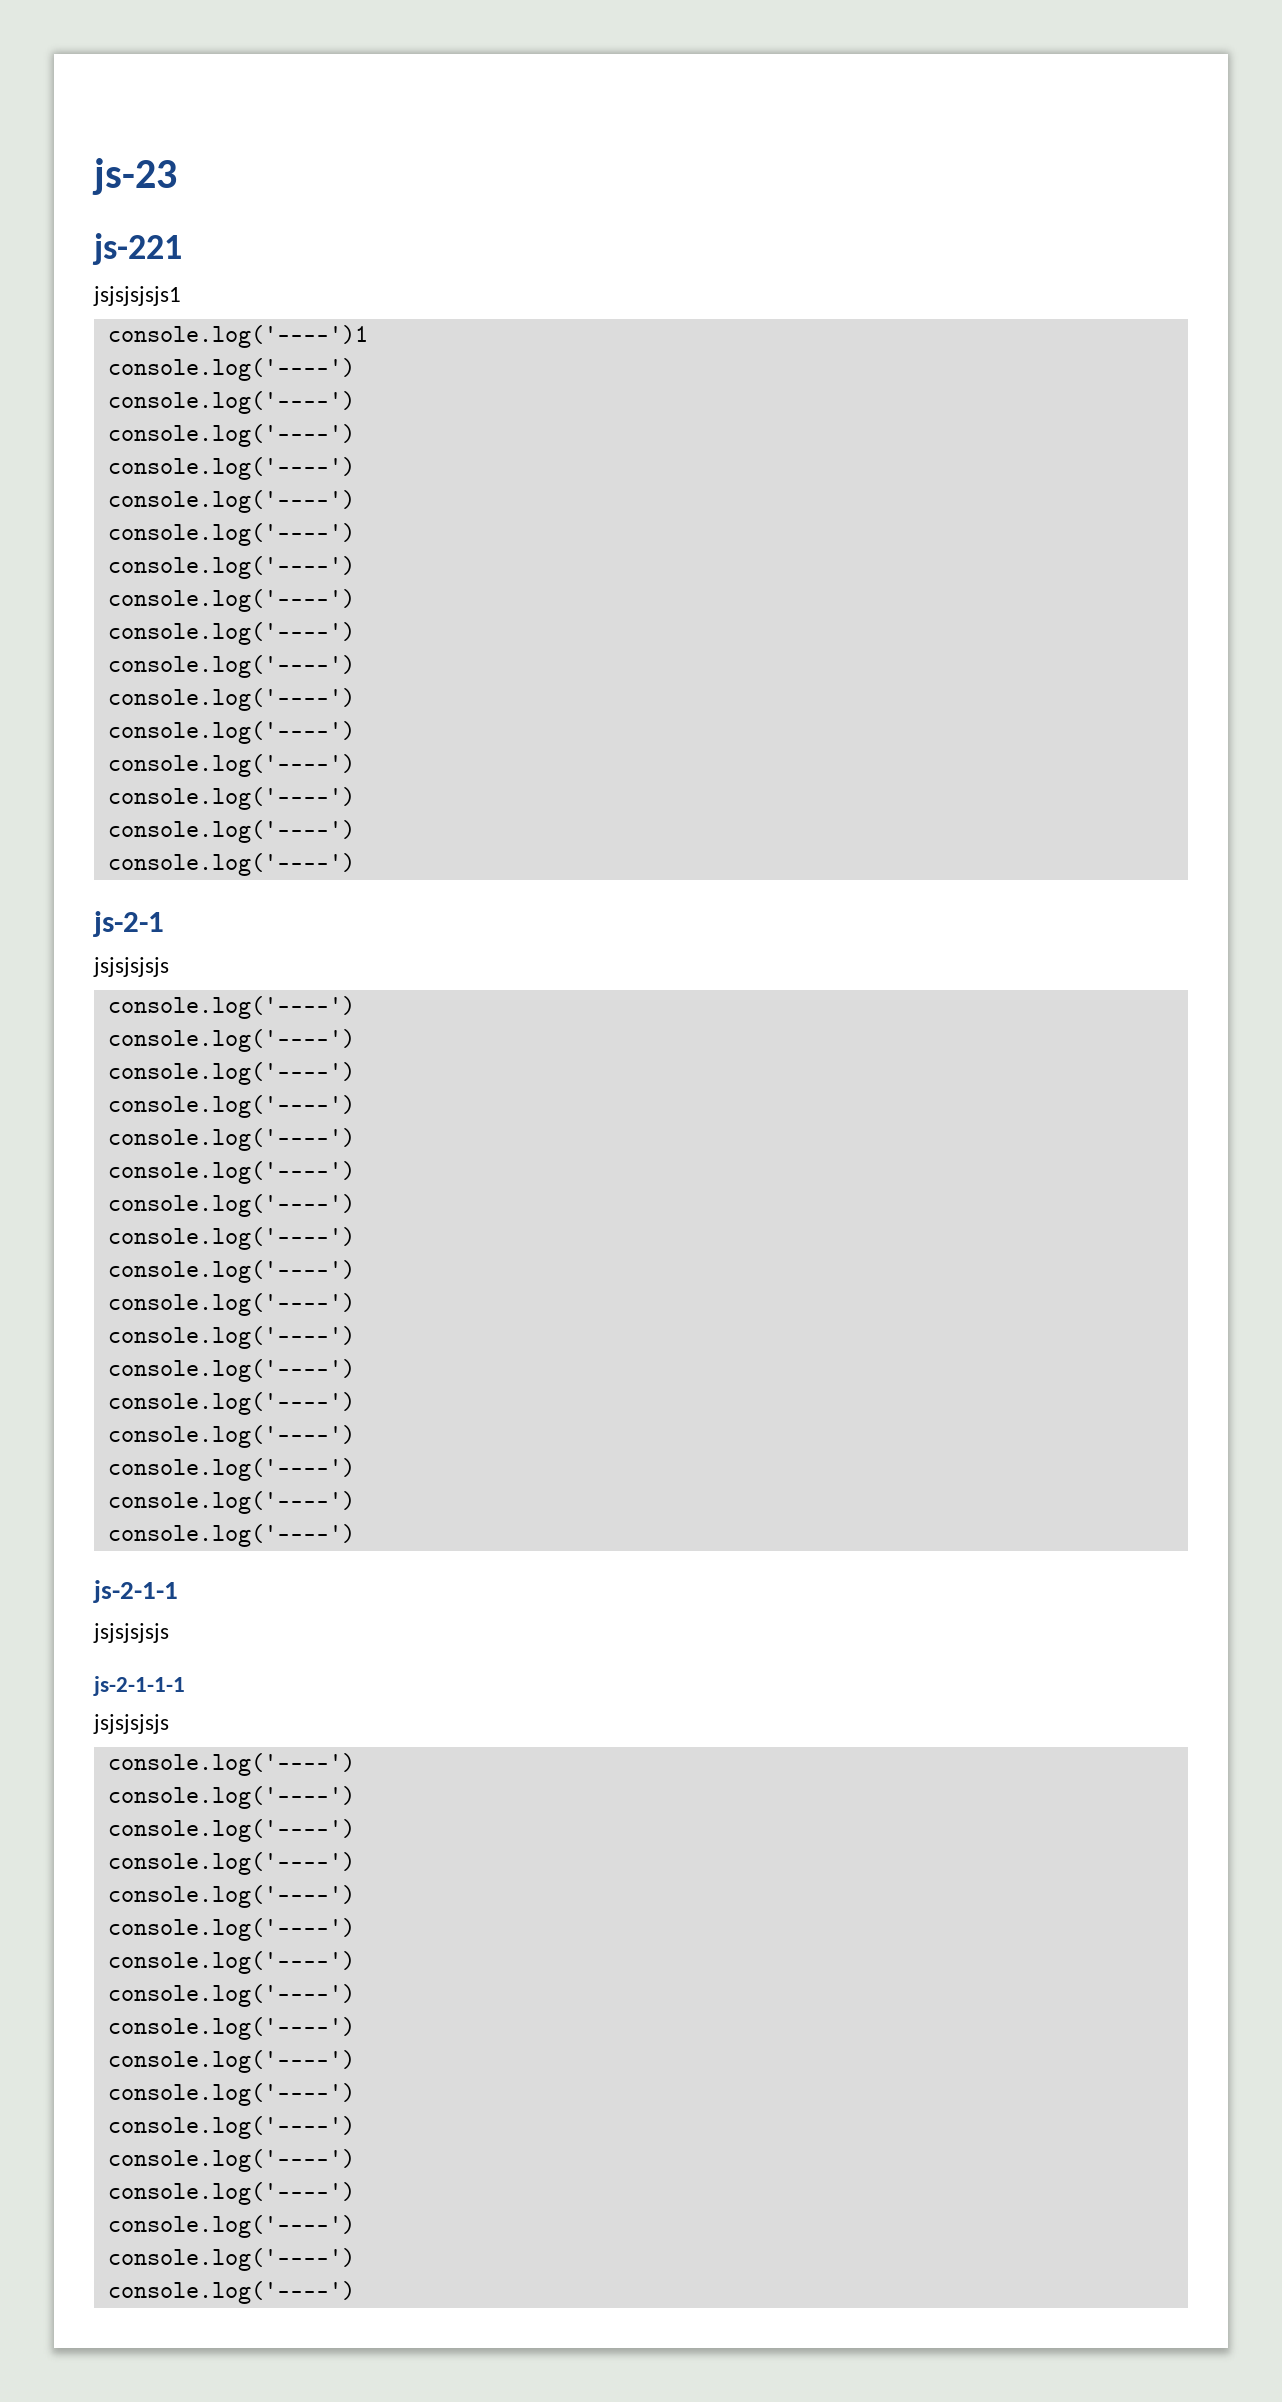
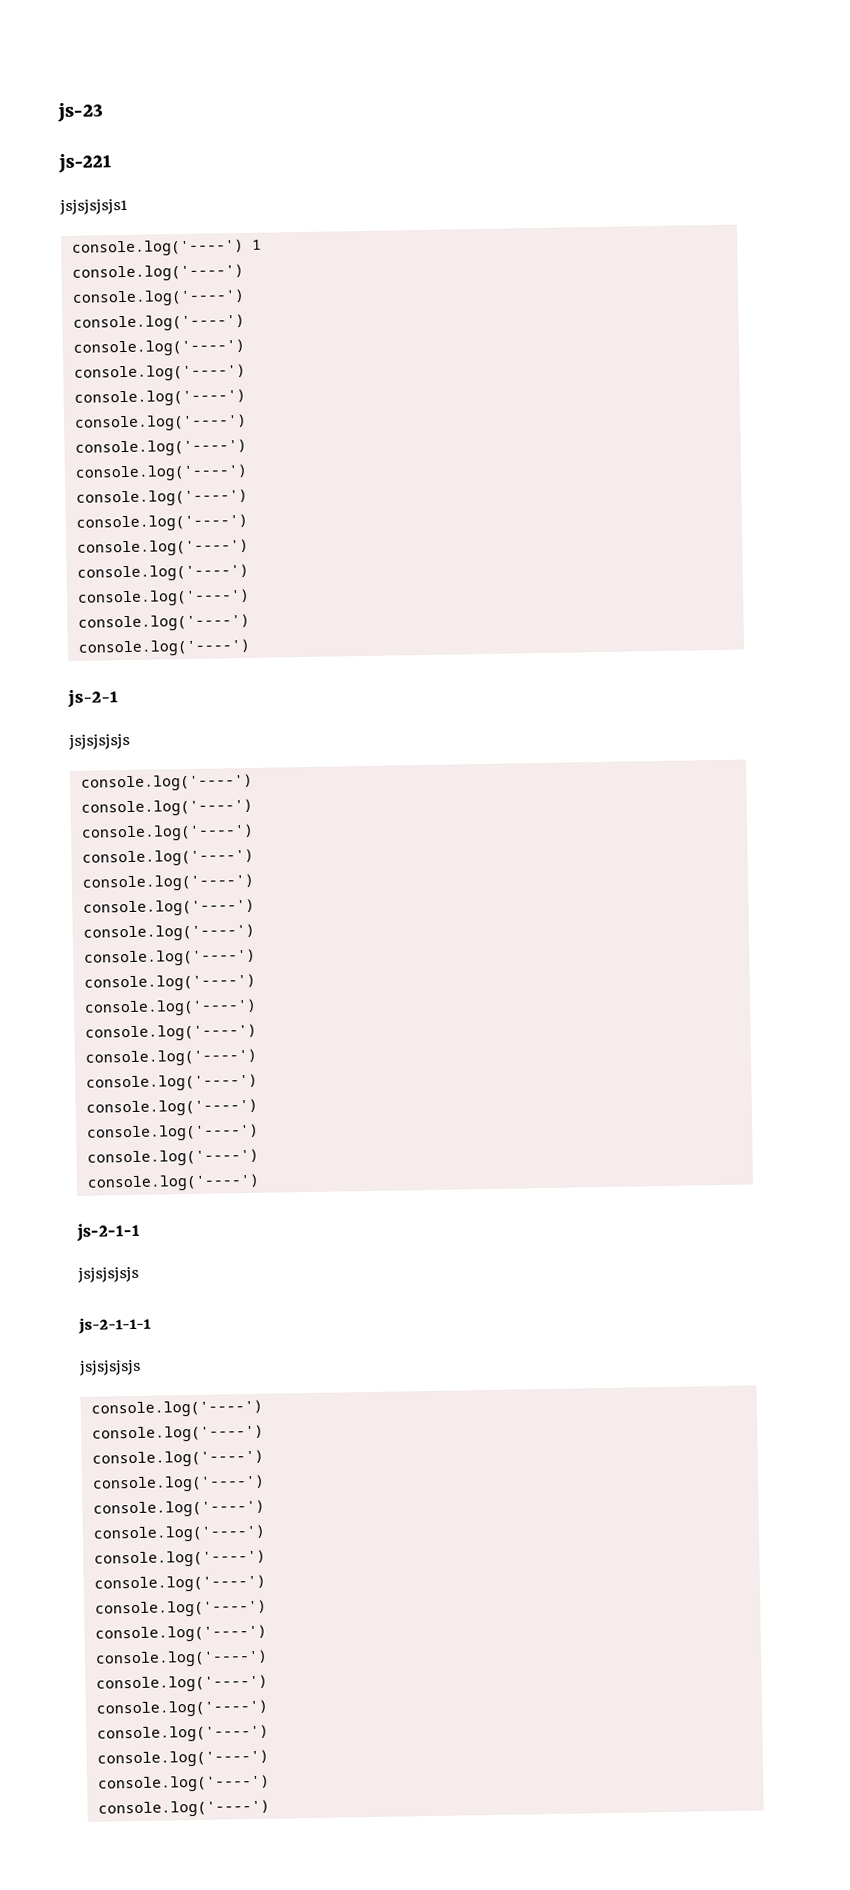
- console.log('----')1
+ console.log('----') 1

